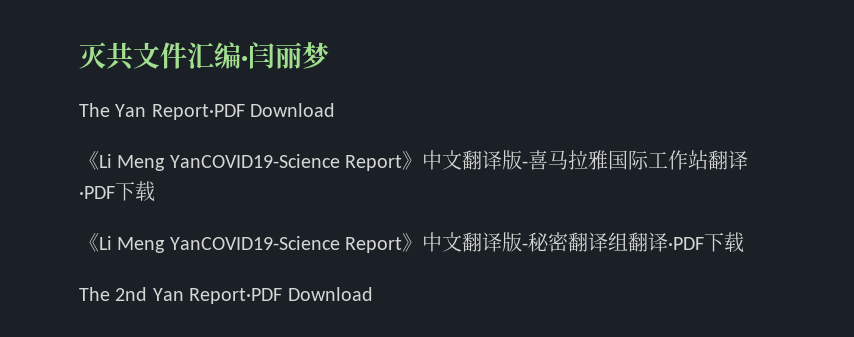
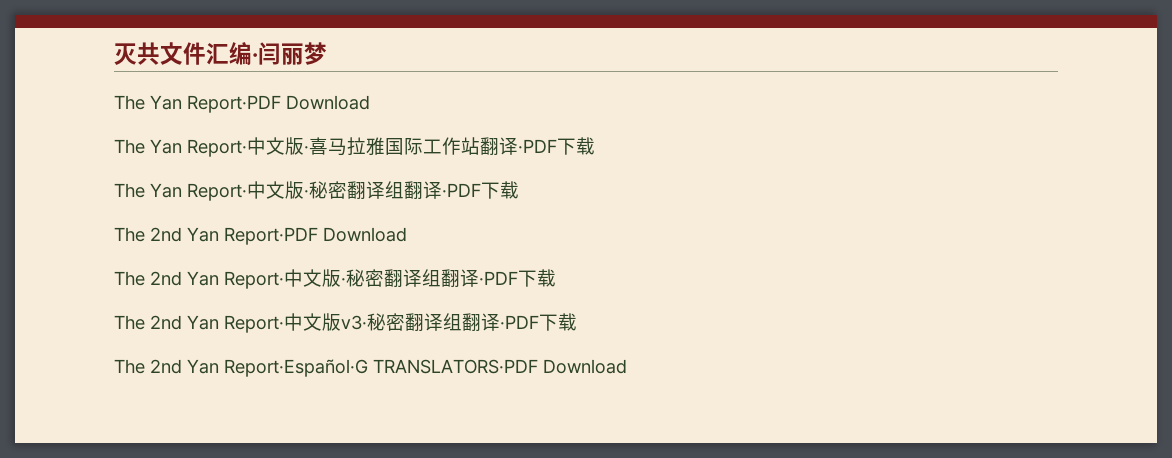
- 《Li Meng YanCOVID19-Science Report》中文翻译版-喜马拉雅国际工作站翻译·PDF下载
+ The Yan Report·中文版·喜马拉雅国际工作站翻译·PDF下载
- 《Li Meng YanCOVID19-Science Report》中文翻译版-秘密翻译组翻译·PDF下载
+ The Yan Report·中文版·秘密翻译组翻译·PDF下载
+ The 2nd Yan Report·中文版·秘密翻译组翻译·PDF下载
+ The 2nd Yan Report·中文版v3·秘密翻译组翻译·PDF下载
+ The 2nd Yan Report·Español·G TRANSLATORS·PDF Download

